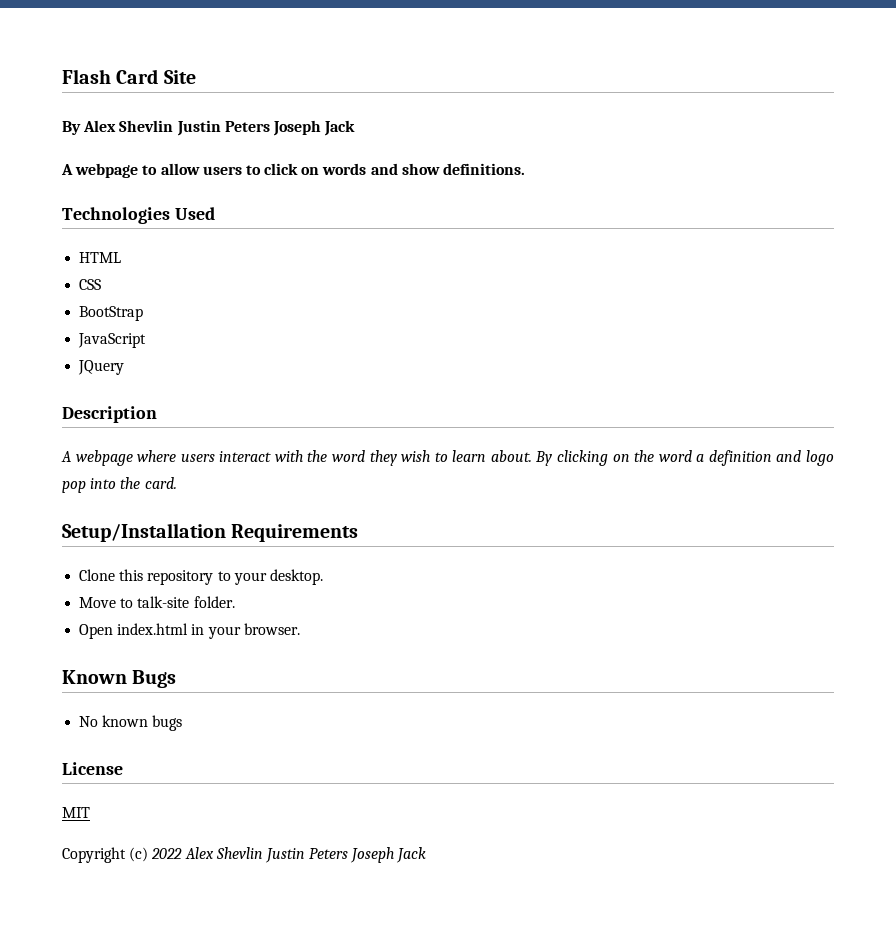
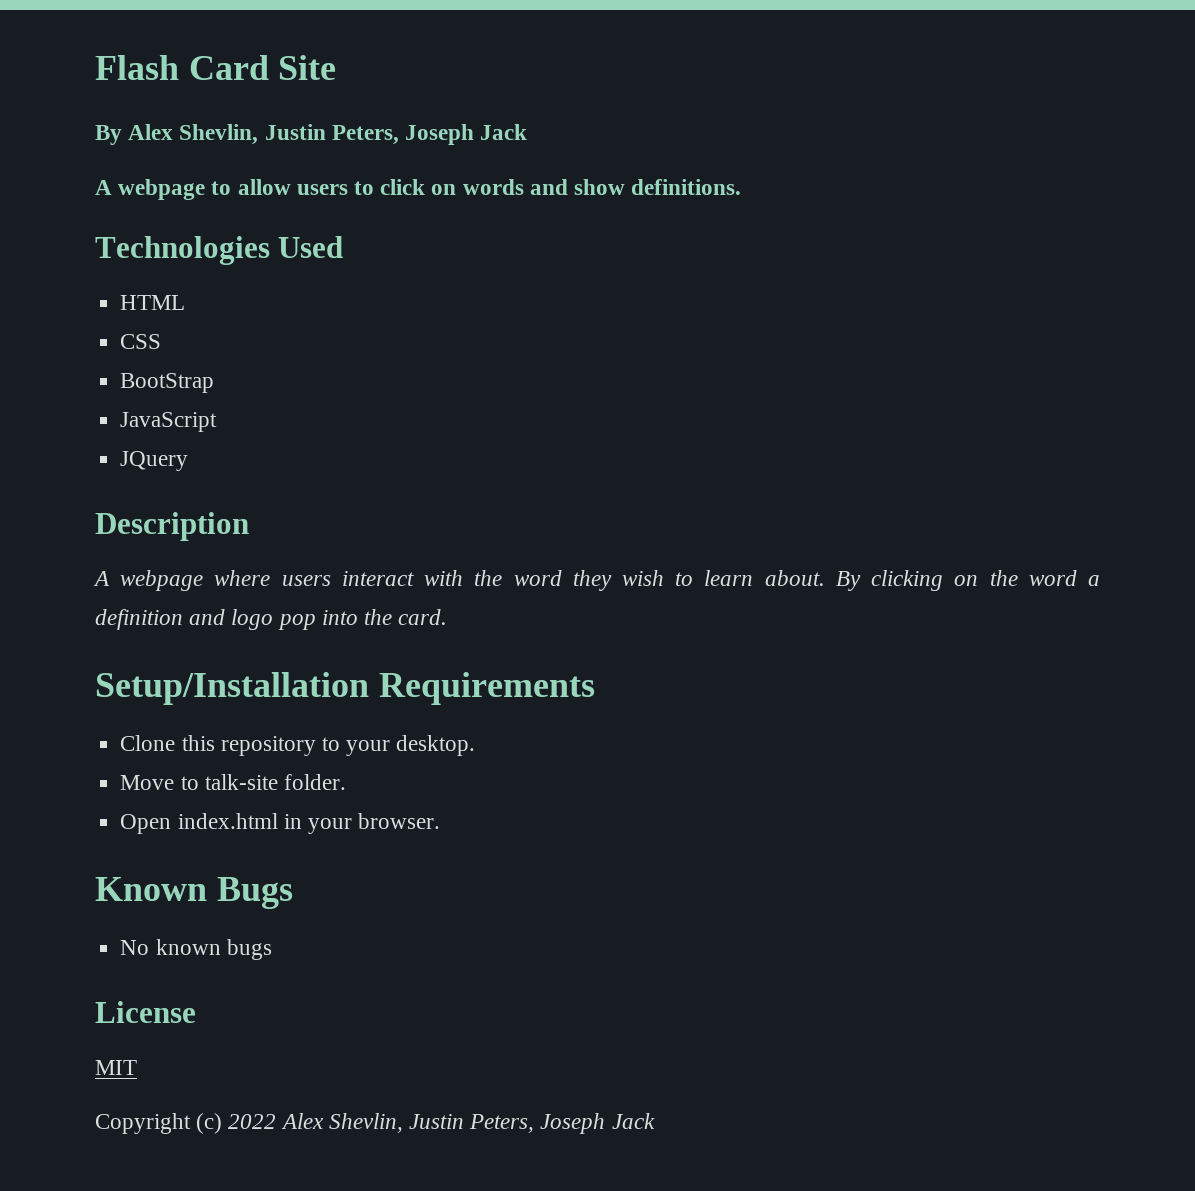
- By Alex Shevlin Justin Peters Joseph Jack
+ By Alex Shevlin, Justin Peters, Joseph Jack
- Copyright (c) 2022 Alex Shevlin Justin Peters Joseph Jack
+ Copyright (c) 2022 Alex Shevlin, Justin Peters, Joseph Jack

